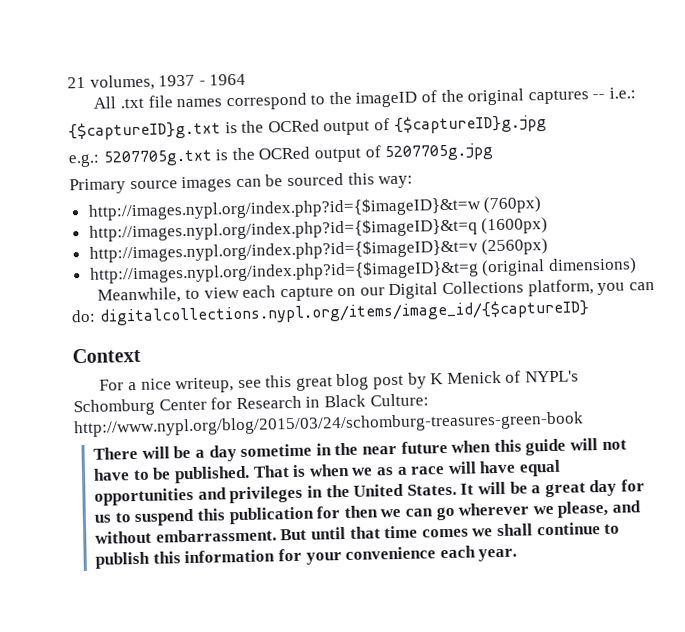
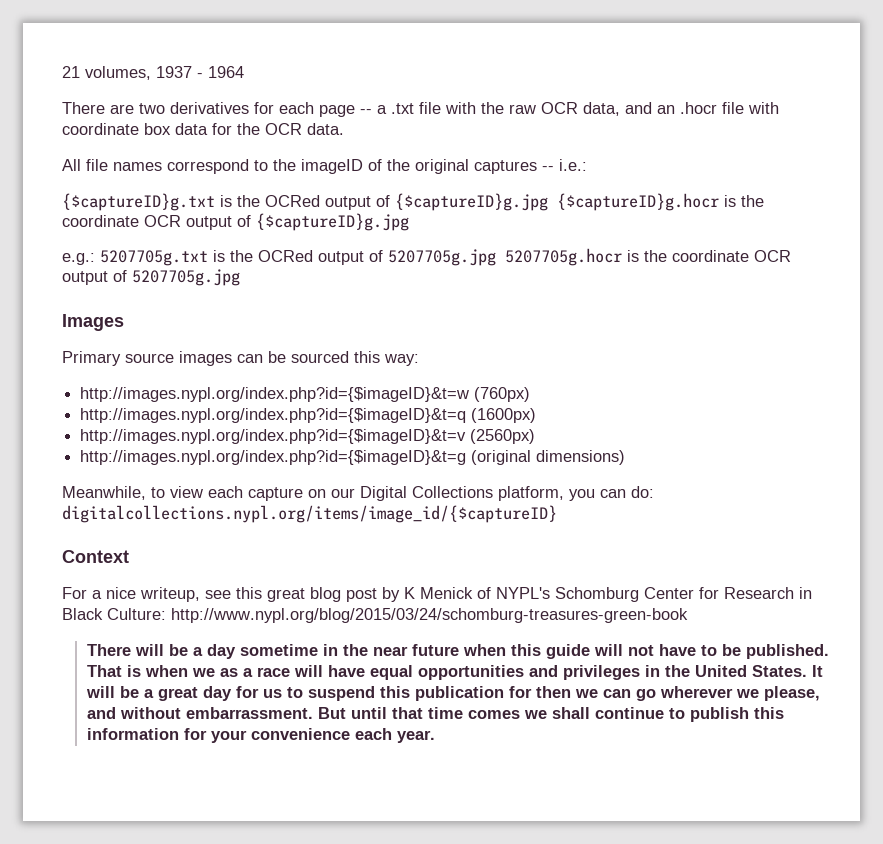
+ There are two derivatives for each page -- a .txt file with the raw OCR data, and an .hocr file with coordinate box data for the OCR data.
- All .txt file names correspond to the imageID of the original captures -- i.e.:
+ All file names correspond to the imageID of the original captures -- i.e.:
- {$captureID}g.txt is the OCRed output of {$captureID}g.jpg
+ {$captureID}g.txt is the OCRed output of {$captureID}g.jpg {$captureID}g.hocr is the coordinate OCR output of {$captureID}g.jpg
- e.g.: 5207705g.txt is the OCRed output of 5207705g.jpg
+ e.g.: 5207705g.txt is the OCRed output of 5207705g.jpg 5207705g.hocr is the coordinate OCR output of 5207705g.jpg
+ Images

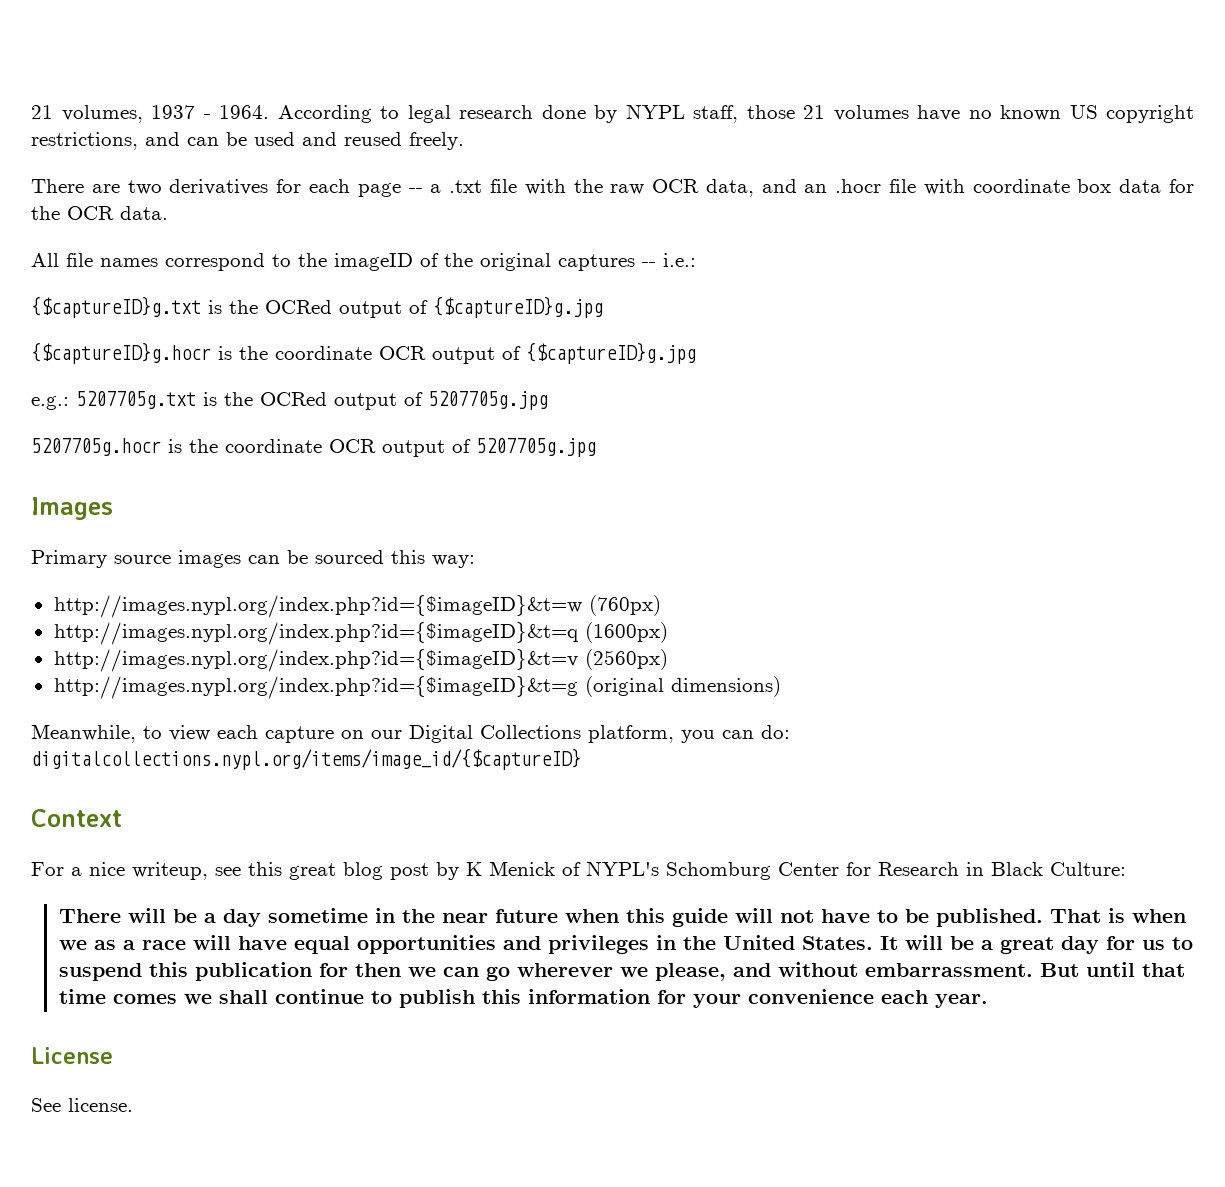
- 21 volumes, 1937 - 1964
+ 21 volumes, 1937 - 1964. According to legal research done by NYPL staff, those 21 volumes have no known US copyright restrictions, and can be used and reused freely.
- {$captureID}g.txt is the OCRed output of {$captureID}g.jpg {$captureID}g.hocr is the coordinate OCR output of {$captureID}g.jpg
+ {$captureID}g.txt is the OCRed output of {$captureID}g.jpg
+ {$captureID}g.hocr is the coordinate OCR output of {$captureID}g.jpg
- e.g.: 5207705g.txt is the OCRed output of 5207705g.jpg 5207705g.hocr is the coordinate OCR output of 5207705g.jpg
+ e.g.: 5207705g.txt is the OCRed output of 5207705g.jpg
+ 5207705g.hocr is the coordinate OCR output of 5207705g.jpg
- For a nice writeup, see this great blog post by K Menick of NYPL's Schomburg Center for Research in Black Culture: http://www.nypl.org/blog/2015/03/24/schomburg-treasures-green-book
+ For a nice writeup, see this great blog post by K Menick of NYPL's Schomburg Center for Research in Black Culture:
+ License
+ See license.

